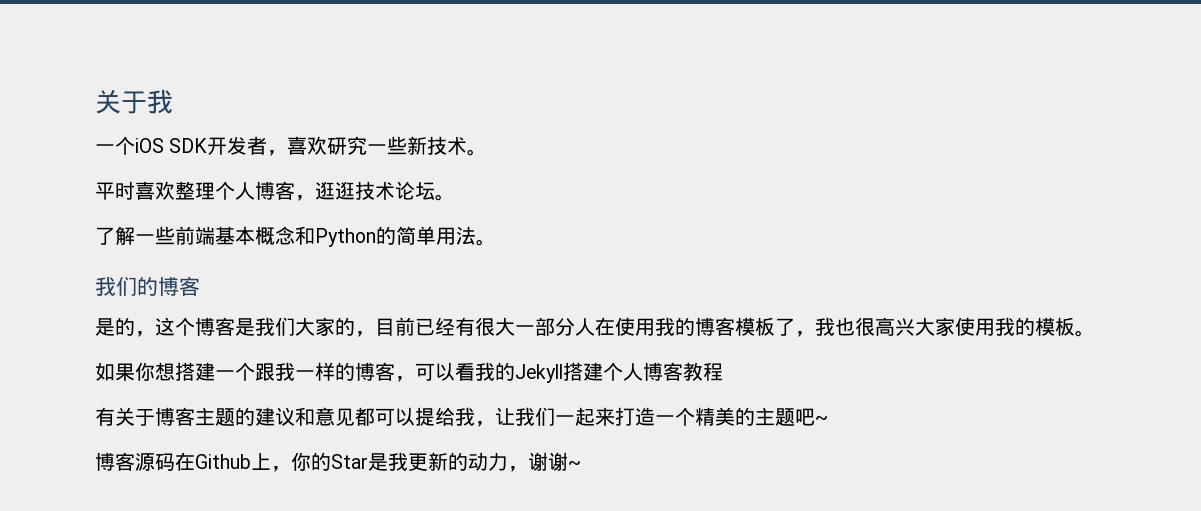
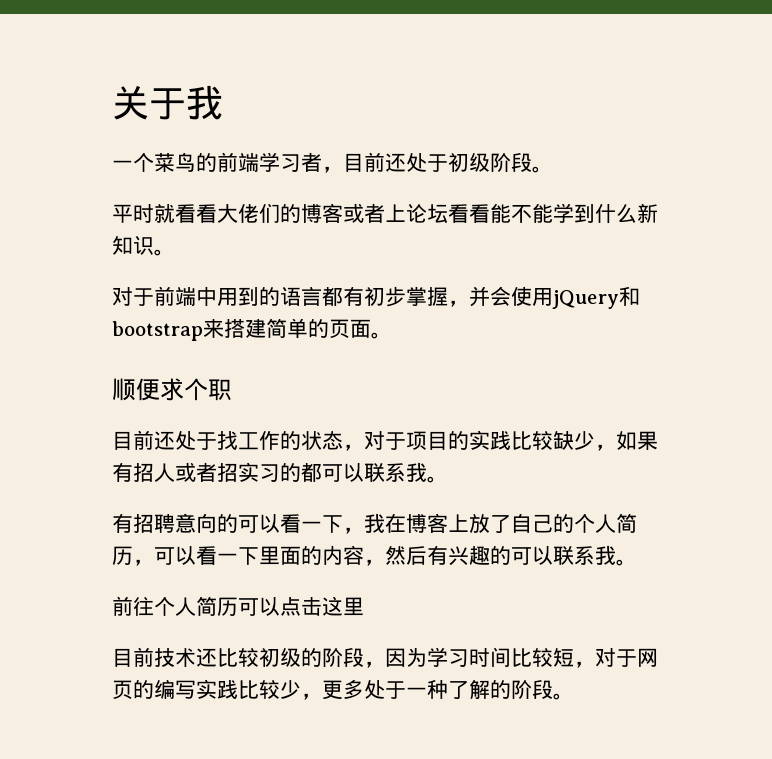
- 一个iOS SDK开发者，喜欢研究一些新技术。
- 平时喜欢整理个人博客，逛逛技术论坛。
- 了解一些前端基本概念和Python的简单用法。
- 我们的博客
- 是的，这个博客是我们大家的，目前已经有很大一部分人在使用我的博客模板了，我也很高兴大家使用我的模板。
- 如果你想搭建一个跟我一样的博客，可以看我的Jekyll搭建个人博客教程
- 有关于博客主题的建议和意见都可以提给我，让我们一起来打造一个精美的主题吧~
- 博客源码在Github上，你的Star是我更新的动力，谢谢~
+ 一个菜鸟的前端学习者，目前还处于初级阶段。
+ 平时就看看大佬们的博客或者上论坛看看能不能学到什么新知识。
+ 对于前端中用到的语言都有初步掌握，并会使用jQuery和bootstrap来搭建简单的页面。
+ 顺便求个职
+ 目前还处于找工作的状态，对于项目的实践比较缺少，如果有招人或者招实习的都可以联系我。
+ 有招聘意向的可以看一下，我在博客上放了自己的个人简历，可以看一下里面的内容，然后有兴趣的可以联系我。
+ 前往个人简历可以点击这里
+ 目前技术还比较初级的阶段，因为学习时间比较短，对于网页的编写实践比较少，更多处于一种了解的阶段。

